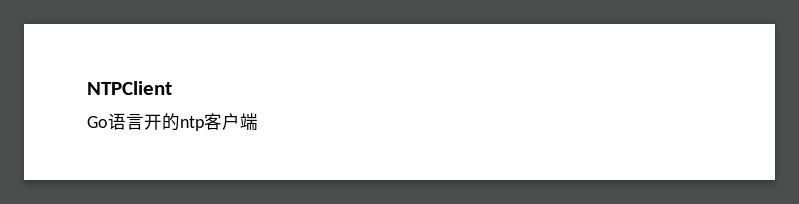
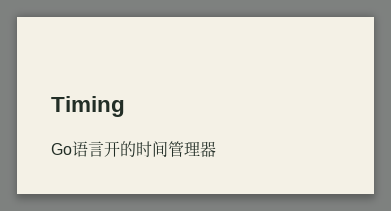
- NTPClient
+ Timing
- Go语言开的ntp客户端
+ Go语言开的时间管理器

